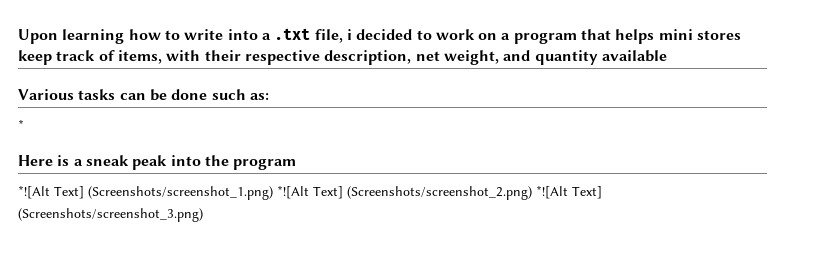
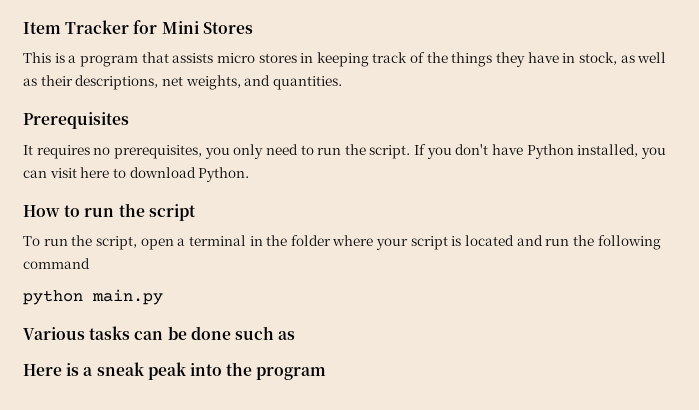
- Upon learning how to write into a .txt file, i decided to work on a program that helps mini stores keep track of items, with their respective description, net weight, and quantity available
+ Item Tracker for Mini Stores
+ This is a program that assists micro stores in keeping track of the things they have in stock, as well as their descriptions, net weights, and quantities.
+ Prerequisites
+ It requires no prerequisites, you only need to run the script. If you don't have Python installed, you can visit here to download Python.
+ How to run the script
+ To run the script, open a terminal in the folder where your script is located and run the following command
+ python main.py
- Various tasks can be done such as:
- *
+ Various tasks can be done such as
- *![Alt Text] (Screenshots/screenshot_1.png) *![Alt Text] (Screenshots/screenshot_2.png) *![Alt Text] (Screenshots/screenshot_3.png)

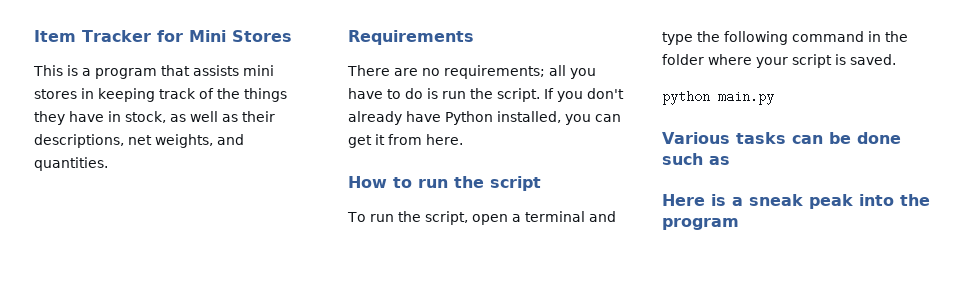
- This is a program that assists micro stores in keeping track of the things they have in stock, as well as their descriptions, net weights, and quantities.
+ This is a program that assists mini stores in keeping track of the things they have in stock, as well as their descriptions, net weights, and quantities.
- Prerequisites
- It requires no prerequisites, you only need to run the script.
+ Requirements
+ There are no requirements; all you have to do is run the script.
- If you don't have Python installed, you can visit here to download Python.
+ If you don't already have Python installed, you can get it from here.
- To run the script, open a terminal in the folder where your script is located and run the following command
+ To run the script, open a terminal and type the following command in the folder where your script is saved.

